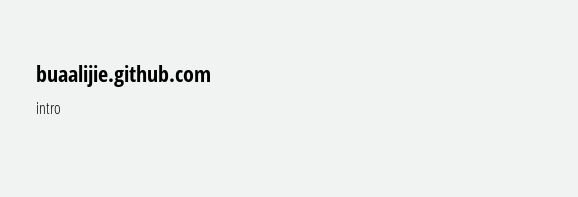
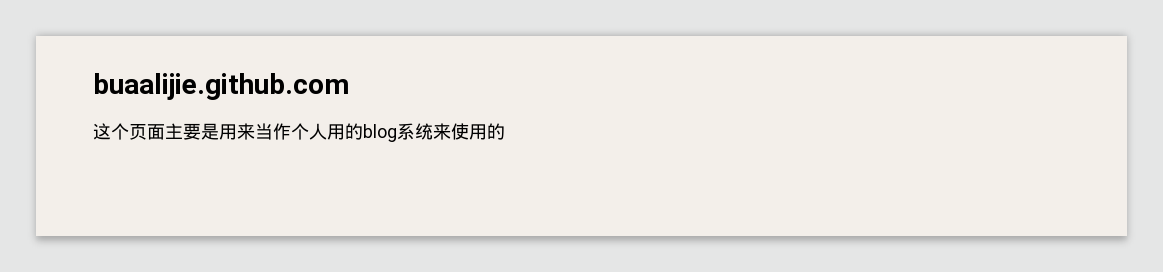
- intro
+ 这个页面主要是用来当作个人用的blog系统来使用的

